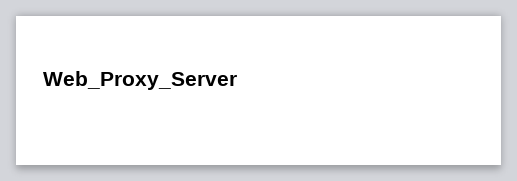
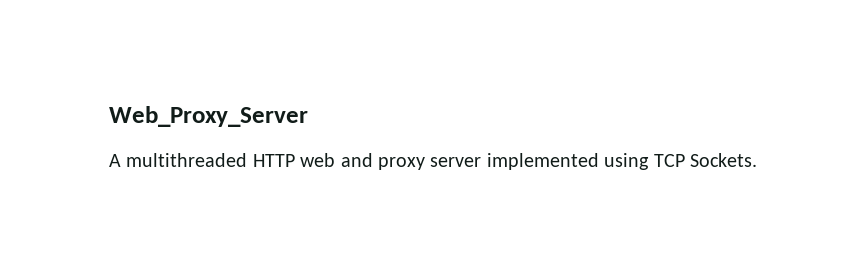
+ A multithreaded HTTP web and proxy server implemented using TCP Sockets.

